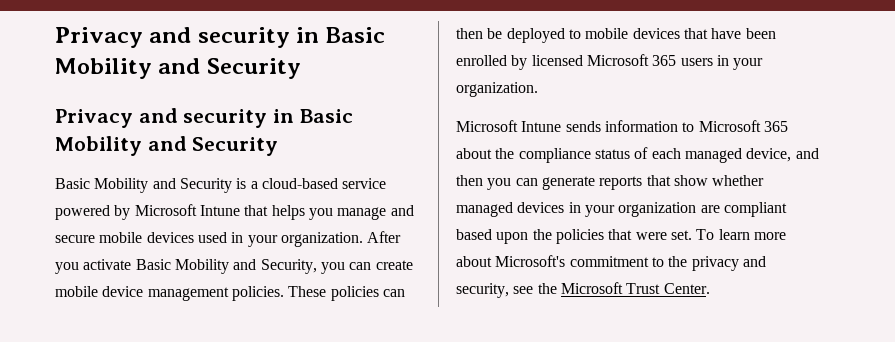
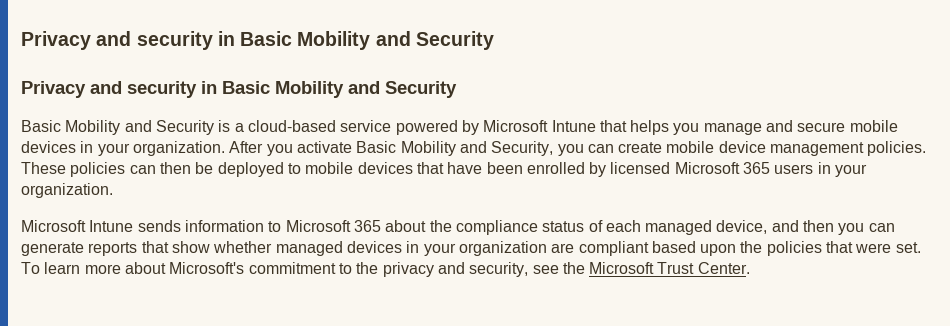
- Basic Mobility and Security is a cloud-based service powered by Microsoft Intune that helps you manage and secure mobile devices used in your organization.
+ Basic Mobility and Security is a cloud-based service powered by Microsoft Intune that helps you manage and secure mobile devices in your organization.

